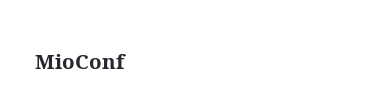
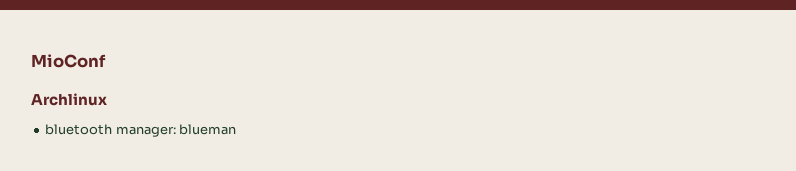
+ Archlinux
+ bluetooth manager: blueman

